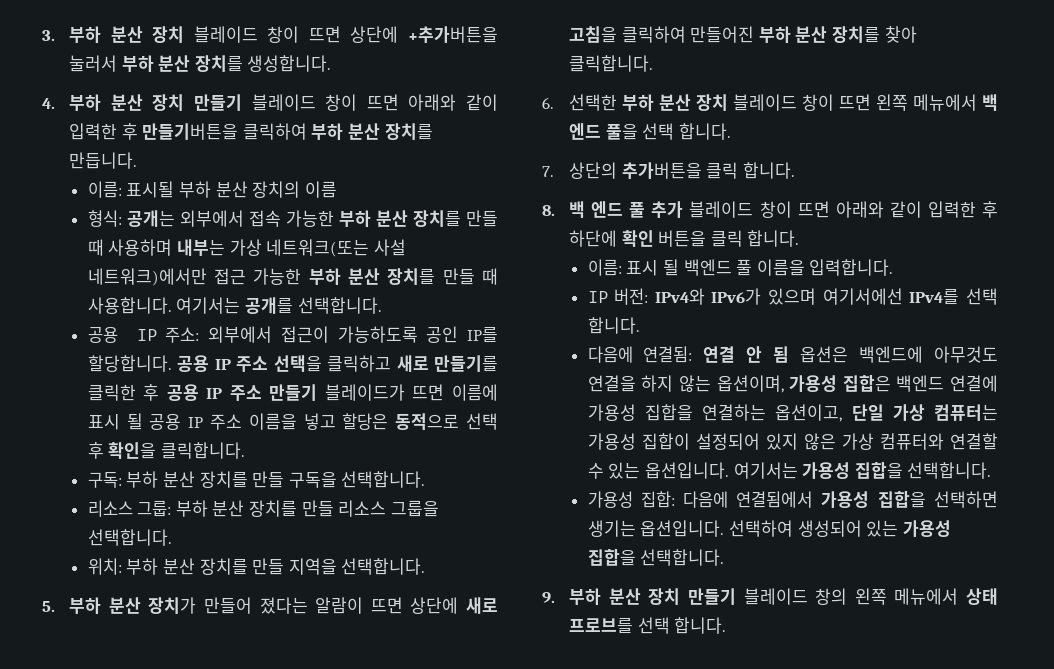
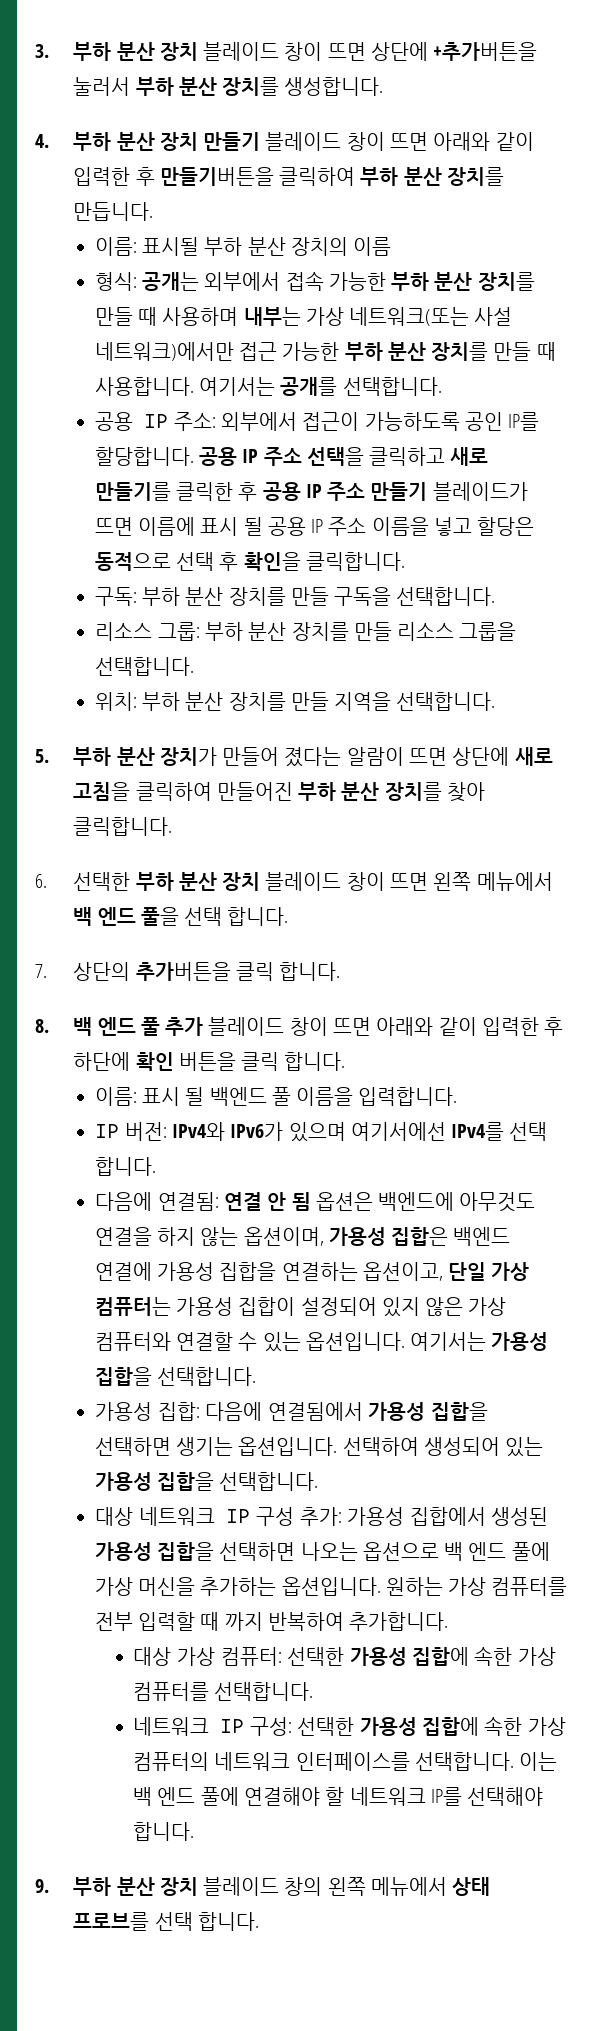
+ 대상 네트워크 IP 구성 추가: 가용성 집합에서 생성된 가용성 집합을 선택하면 나오는 옵션으로 백 엔드 풀에 가상 머신을 추가하는 옵션입니다. 원하는 가상 컴퓨터를 전부 입력할 때 까지 반복하여 추가합니다.
+ 대상 가상 컴퓨터: 선택한 가용성 집합에 속한 가상 컴퓨터를 선택합니다.
+ 네트워크 IP 구성: 선택한 가용성 집합에 속한 가상 컴퓨터의 네트워크 인터페이스를 선택합니다. 이는 백 엔드 풀에 연결해야 할 네트워크 IP를 선택해야 합니다.
- 9. 부하 분산 장치 만들기 블레이드 창의 왼쪽 메뉴에서 상태 프로브를 선택 합니다.
+ 9. 부하 분산 장치 블레이드 창의 왼쪽 메뉴에서 상태 프로브를 선택 합니다.

